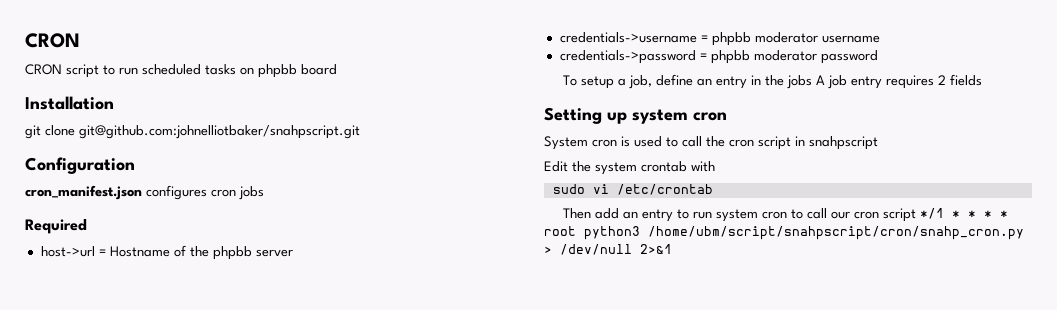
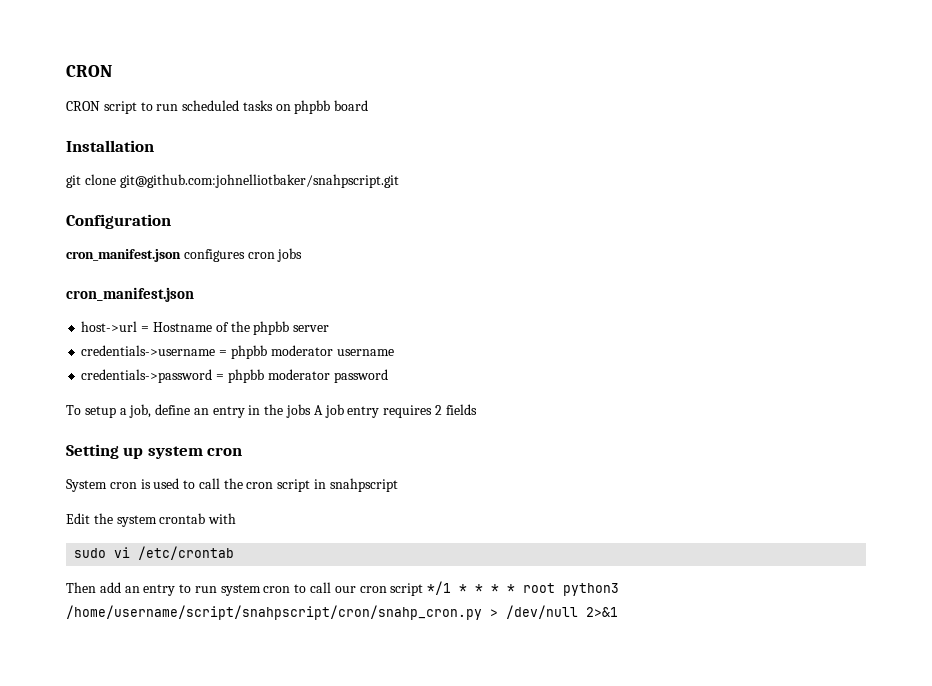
  cron_manifest.json configures cron jobs
- Required
+ cron_manifest.json
- Then add an entry to run system cron to call our cron script */1 * * * * root python3 /home/ubm/script/snahpscript/cron/snahp_cron.py > /dev/null 2>&1
+ Then add an entry to run system cron to call our cron script */1 * * * * root python3 /home/username/script/snahpscript/cron/snahp_cron.py > /dev/null 2>&1

